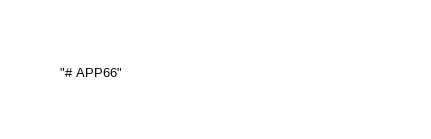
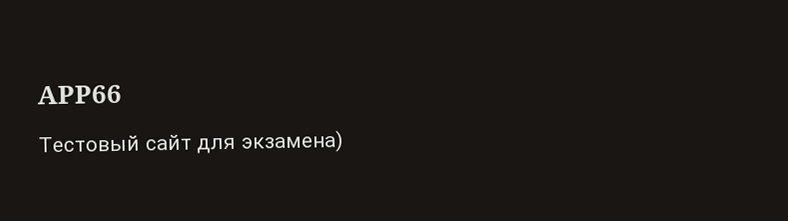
- "# APP66"
+ APP66
+ Тестовый сайт для экзамена)

